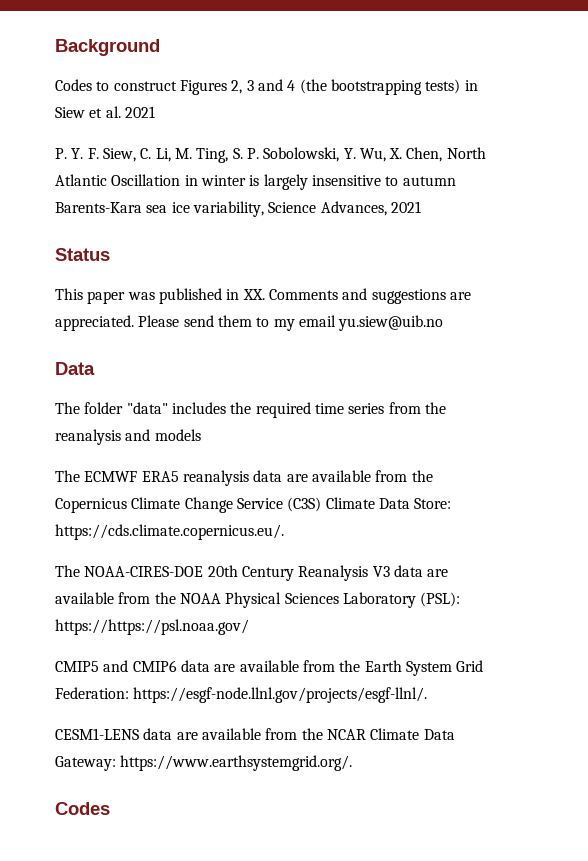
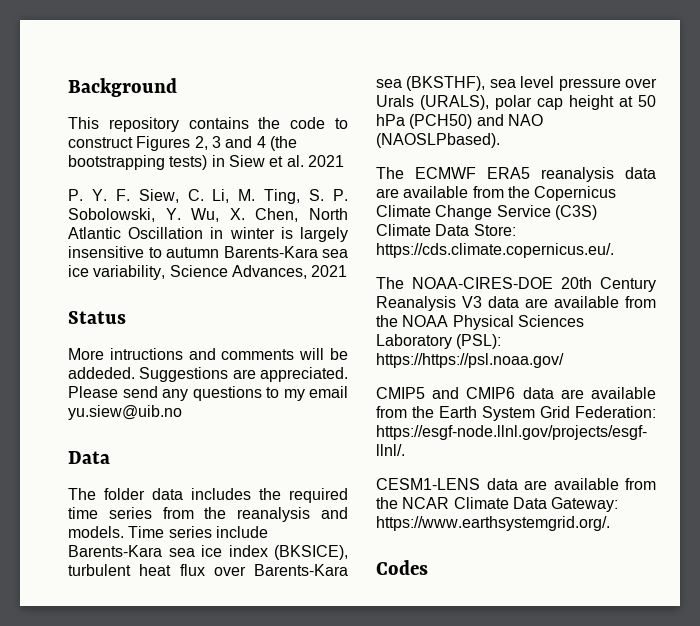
- Codes to construct Figures 2, 3 and 4 (the bootstrapping tests) in Siew et al. 2021
+ This repository contains the code to construct Figures 2, 3 and 4 (the bootstrapping tests) in Siew et al. 2021
- This paper was published in XX. Comments and suggestions are appreciated.
+ More intructions and comments will be addeded. Suggestions are appreciated.
- Please send them to my email yu.siew@uib.no
+ Please send any questions to my email yu.siew@uib.no
- The folder "data" includes the required time series from the reanalysis and models
+ The folder data includes the required time series from the reanalysis and models. Time series include Barents-Kara sea ice index (BKSICE), turbulent heat flux over Barents-Kara sea (BKSTHF), sea level pressure over Urals (URALS), polar cap height at 50 hPa (PCH50) and NAO (NAOSLPbased).

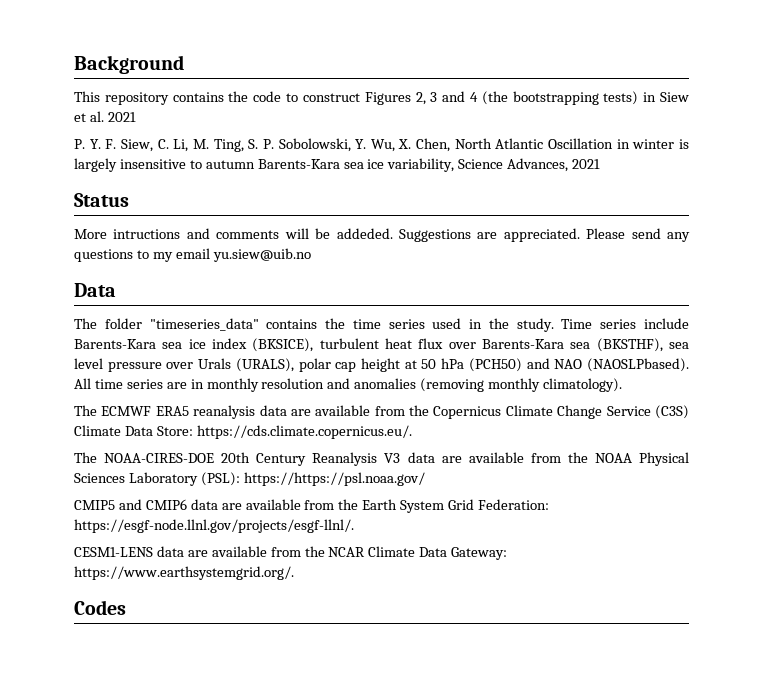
- The folder data includes the required time series from the reanalysis and models.
+ The folder "timeseries_data" contains the time series used in the study.
+ All time series are in monthly resolution and anomalies (removing monthly climatology).

